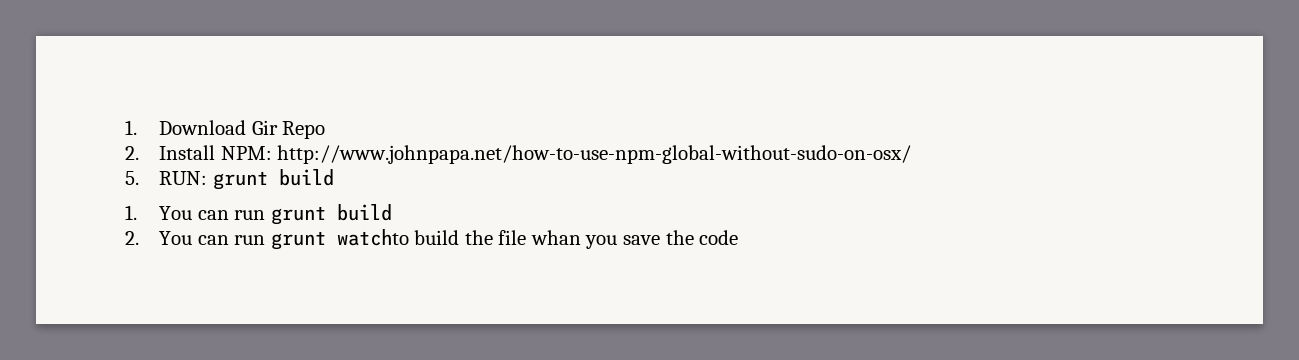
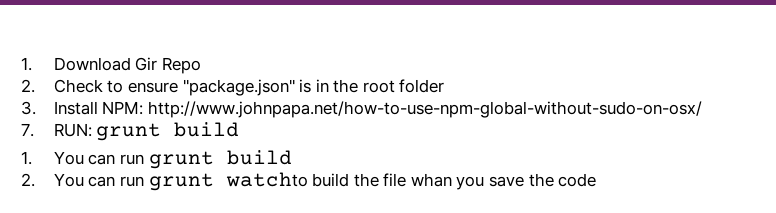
- 2. Install NPM: http://www.johnpapa.net/how-to-use-npm-global-without-sudo-on-osx/
+ 2. Check to ensure "package.json" is in the root folder
+ 3. Install NPM: http://www.johnpapa.net/how-to-use-npm-global-without-sudo-on-osx/
- 5. RUN: grunt build
+ 7. RUN: grunt build

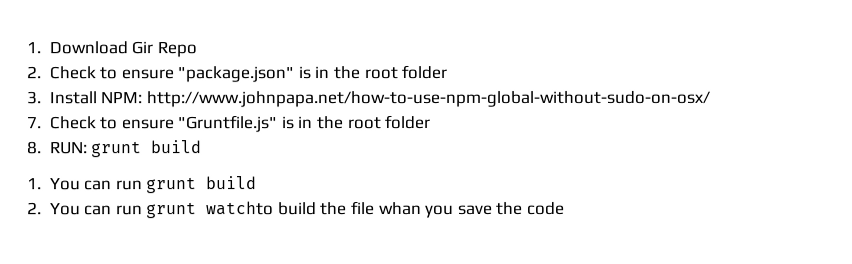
- 7. RUN: grunt build
+ 7. Check to ensure "Gruntfile.js" is in the root folder
+ 8. RUN: grunt build

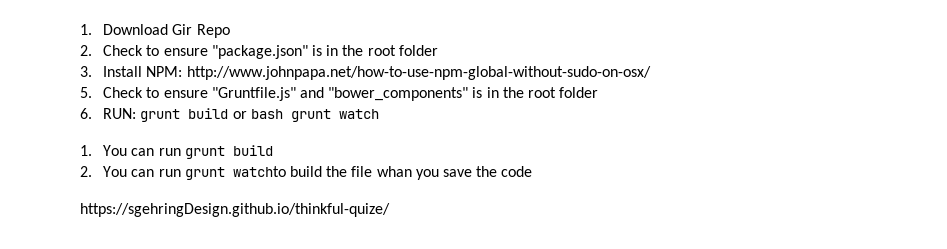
- 7. Check to ensure "Gruntfile.js" is in the root folder
- 8. RUN: grunt build
+ 5. Check to ensure "Gruntfile.js" and "bower_components" is in the root folder
+ 6. RUN: grunt build or bash grunt watch
+ https://sgehringDesign.github.io/thinkful-quize/

